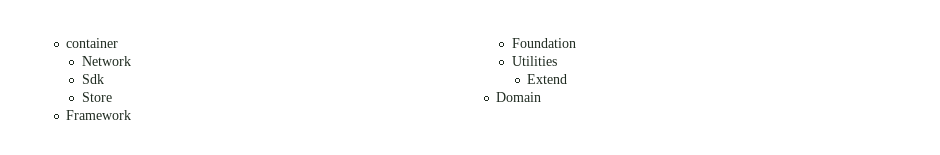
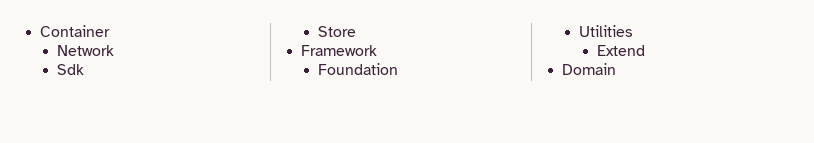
- container
+ Container

